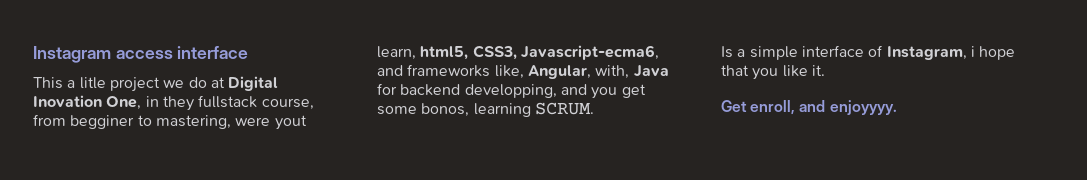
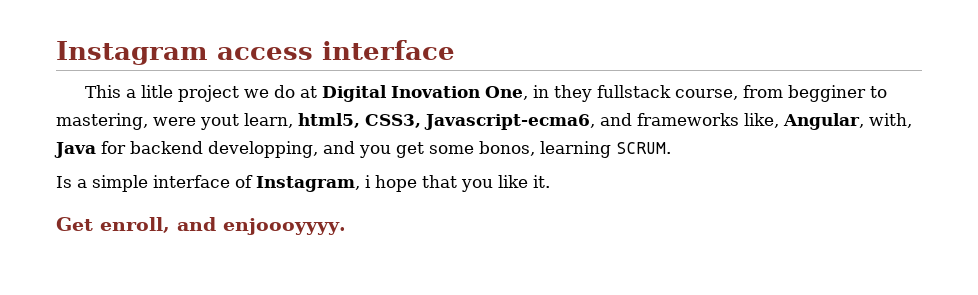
- Get enroll, and enjoyyyy.
+ Get enroll, and enjoooyyyy.

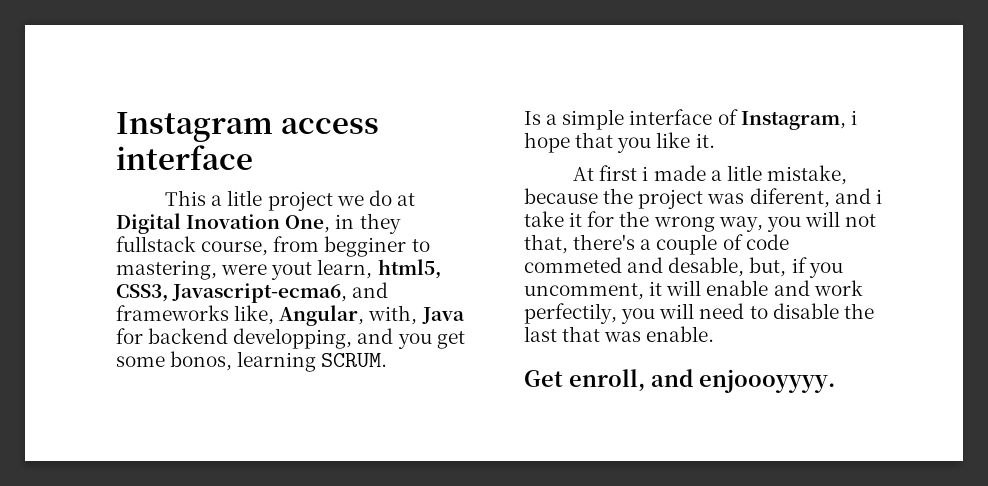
+ At first i made a litle mistake, because the project was diferent, and i take it for the wrong way, you will not that, there's a couple of code commeted and desable, but, if you uncomment, it will enable and work perfectily, you will need to disable the last that was enable.

